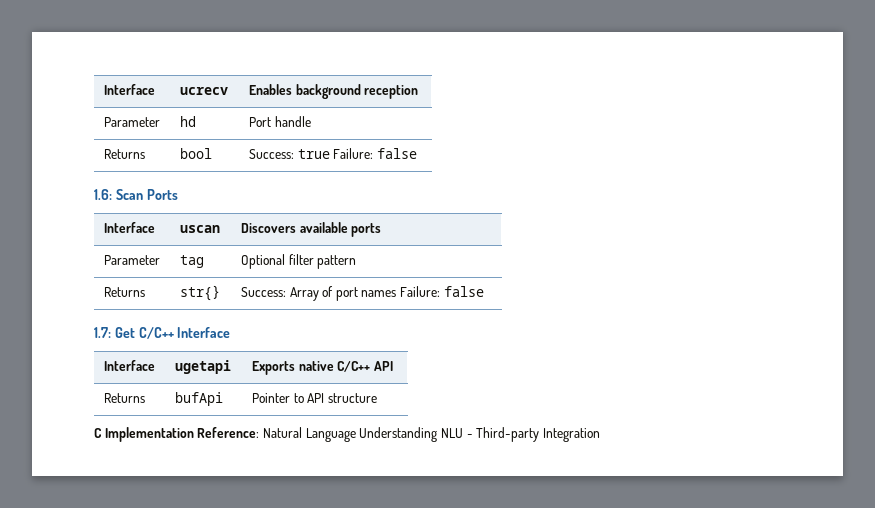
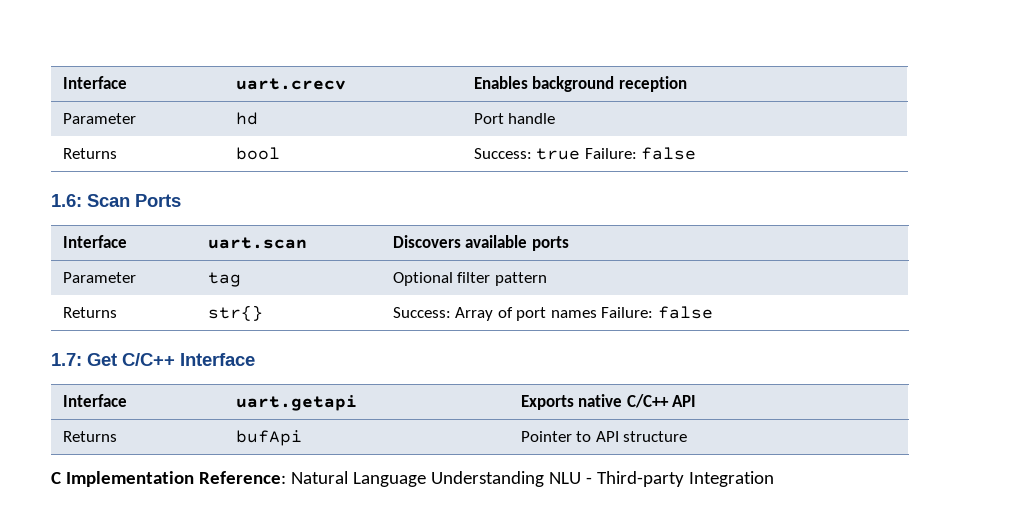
- Interface | ucrecv | Enables background reception
+ Interface | uart.crecv | Enables background reception
- Interface | uscan | Discovers available ports
+ Interface | uart.scan | Discovers available ports
- Interface | ugetapi | Exports native C/C++ API
+ Interface | uart.getapi | Exports native C/C++ API

